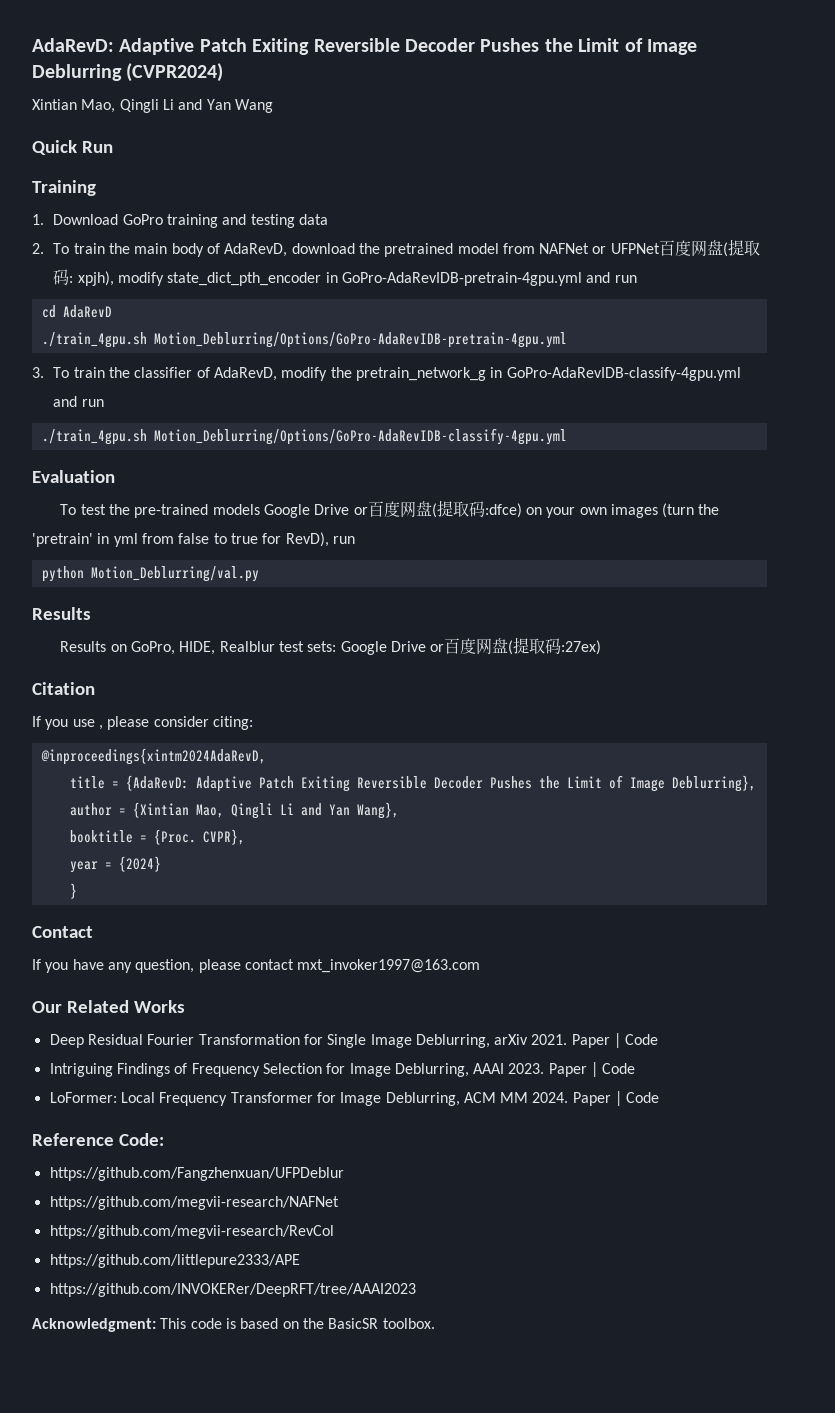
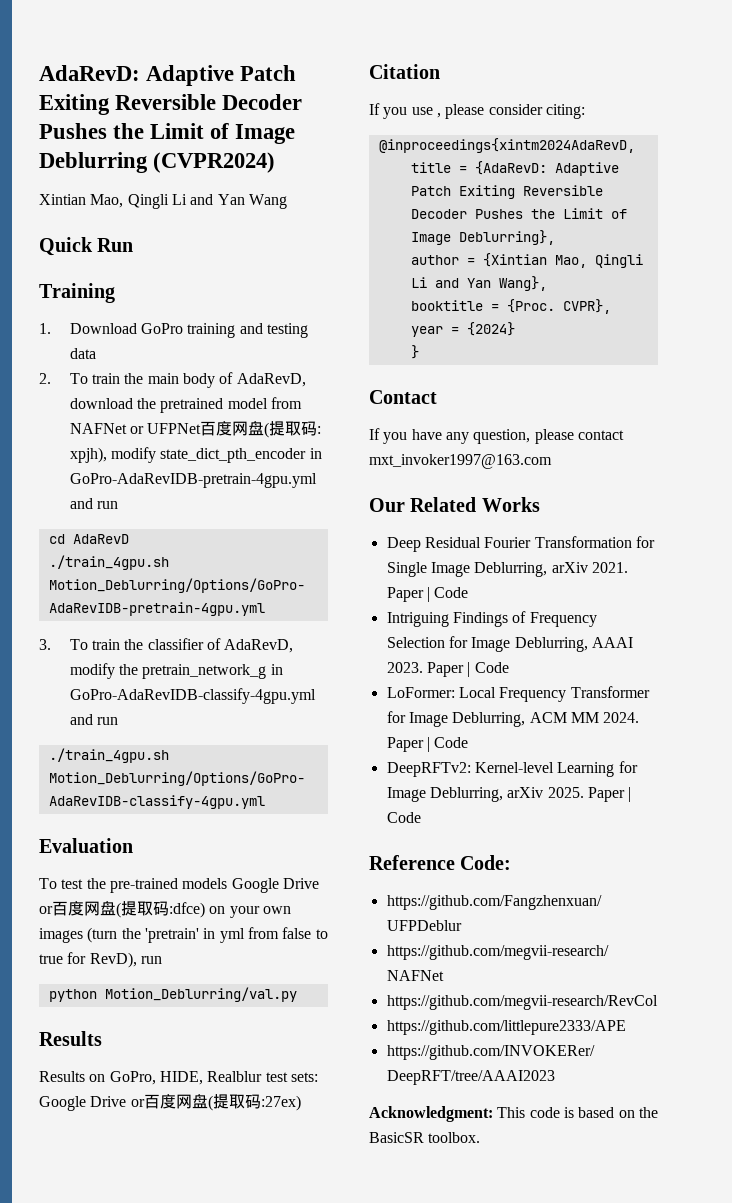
+ DeepRFTv2: Kernel-level Learning for Image Deblurring, arXiv 2025. Paper | Code

